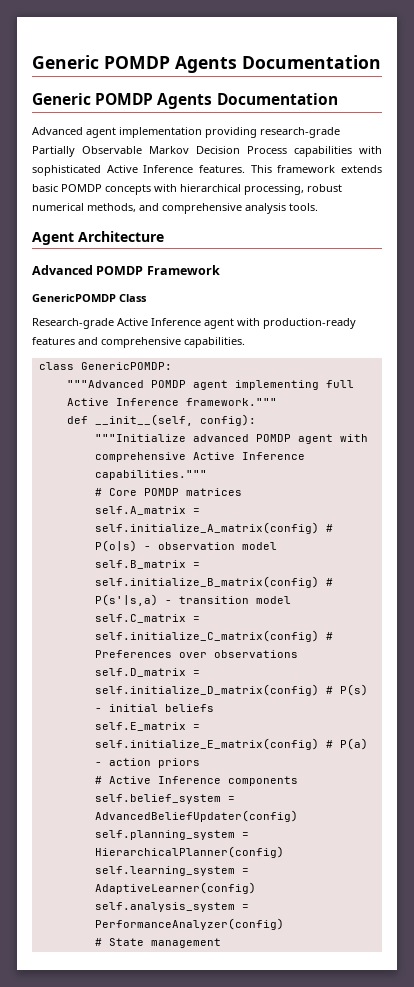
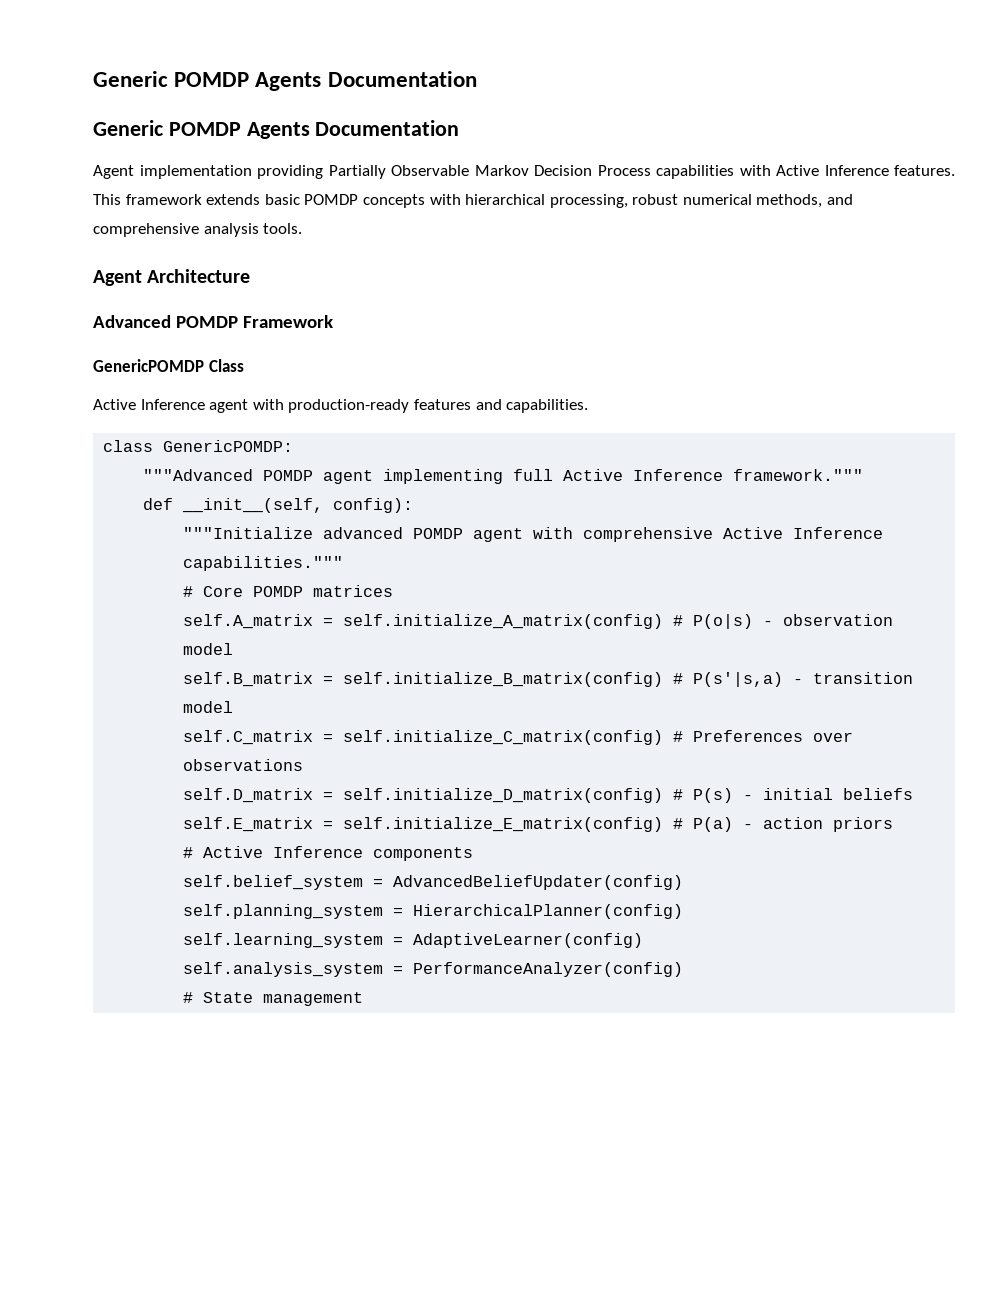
- Advanced agent implementation providing research-grade Partially Observable Markov Decision Process capabilities with sophisticated Active Inference features.
+ Agent implementation providing Partially Observable Markov Decision Process capabilities with Active Inference features.
- Research-grade Active Inference agent with production-ready features and comprehensive capabilities.
+ Active Inference agent with production-ready features and capabilities.

